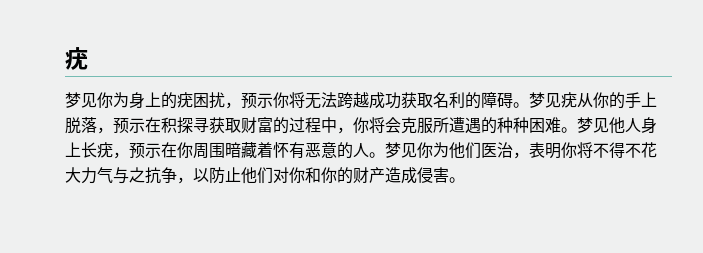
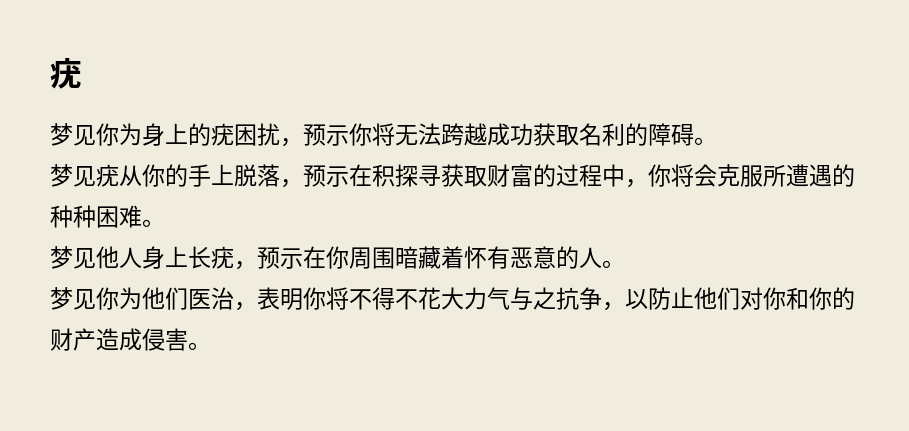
- 梦见你为身上的疣困扰，预示你将无法跨越成功获取名利的障碍。梦见疣从你的手上脱落，预示在积探寻获取财富的过程中，你将会克服所遭遇的种种困难。梦见他人身上长疣，预示在你周围暗藏着怀有恶意的人。梦见你为他们医治，表明你将不得不花大力气与之抗争，以防止他们对你和你的财产造成侵害。
+ 梦见你为身上的疣困扰，预示你将无法跨越成功获取名利的障碍。
+ 梦见疣从你的手上脱落，预示在积探寻获取财富的过程中，你将会克服所遭遇的种种困难。
+ 梦见他人身上长疣，预示在你周围暗藏着怀有恶意的人。
+ 梦见你为他们医治，表明你将不得不花大力气与之抗争，以防止他们对你和你的财产造成侵害。

